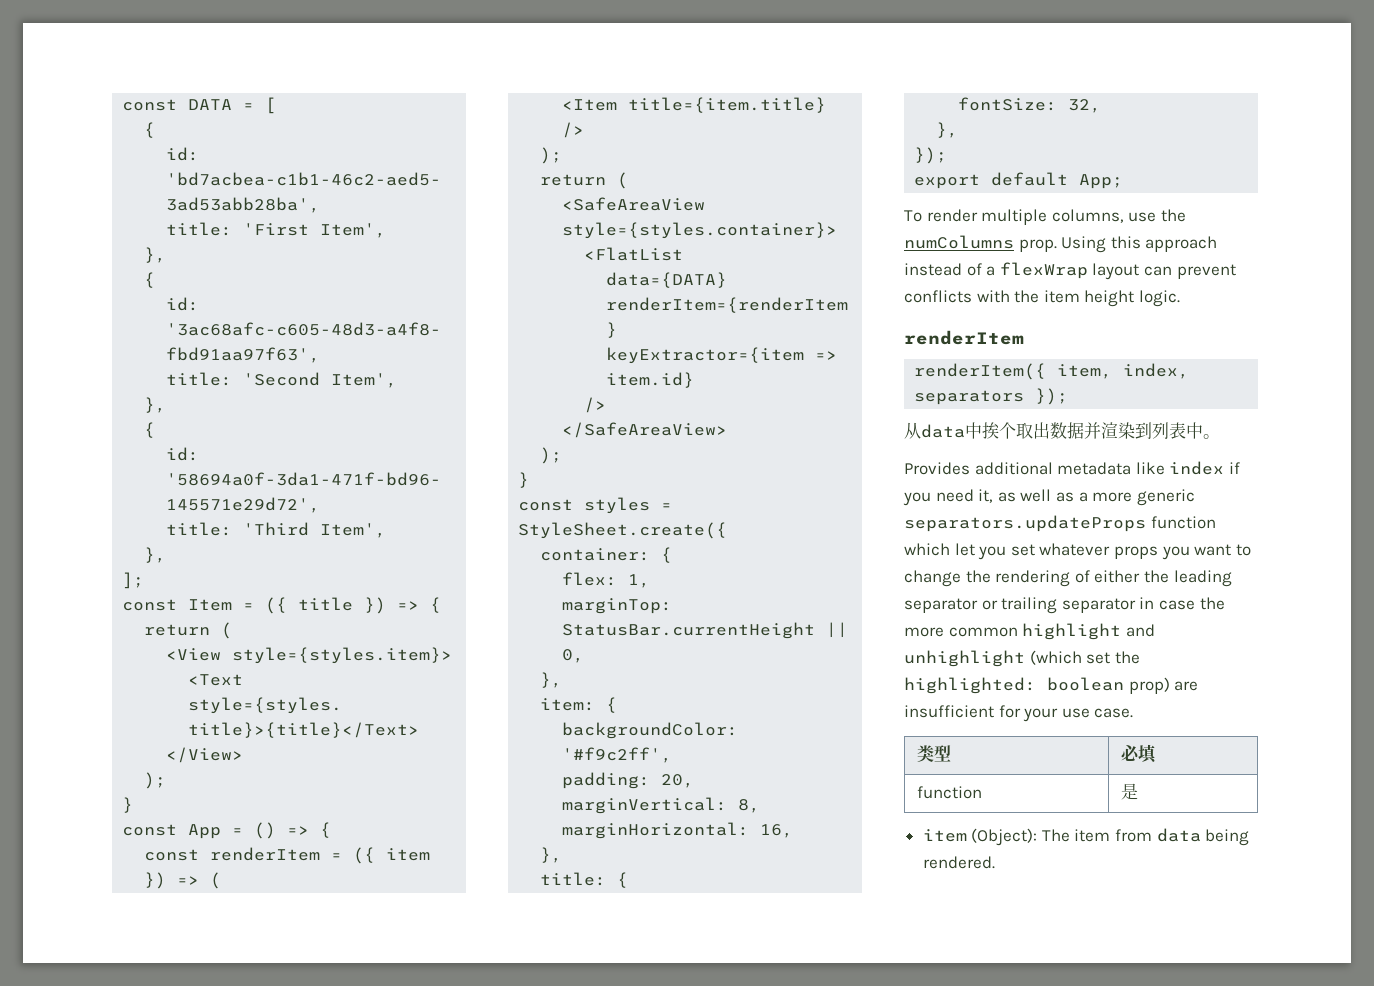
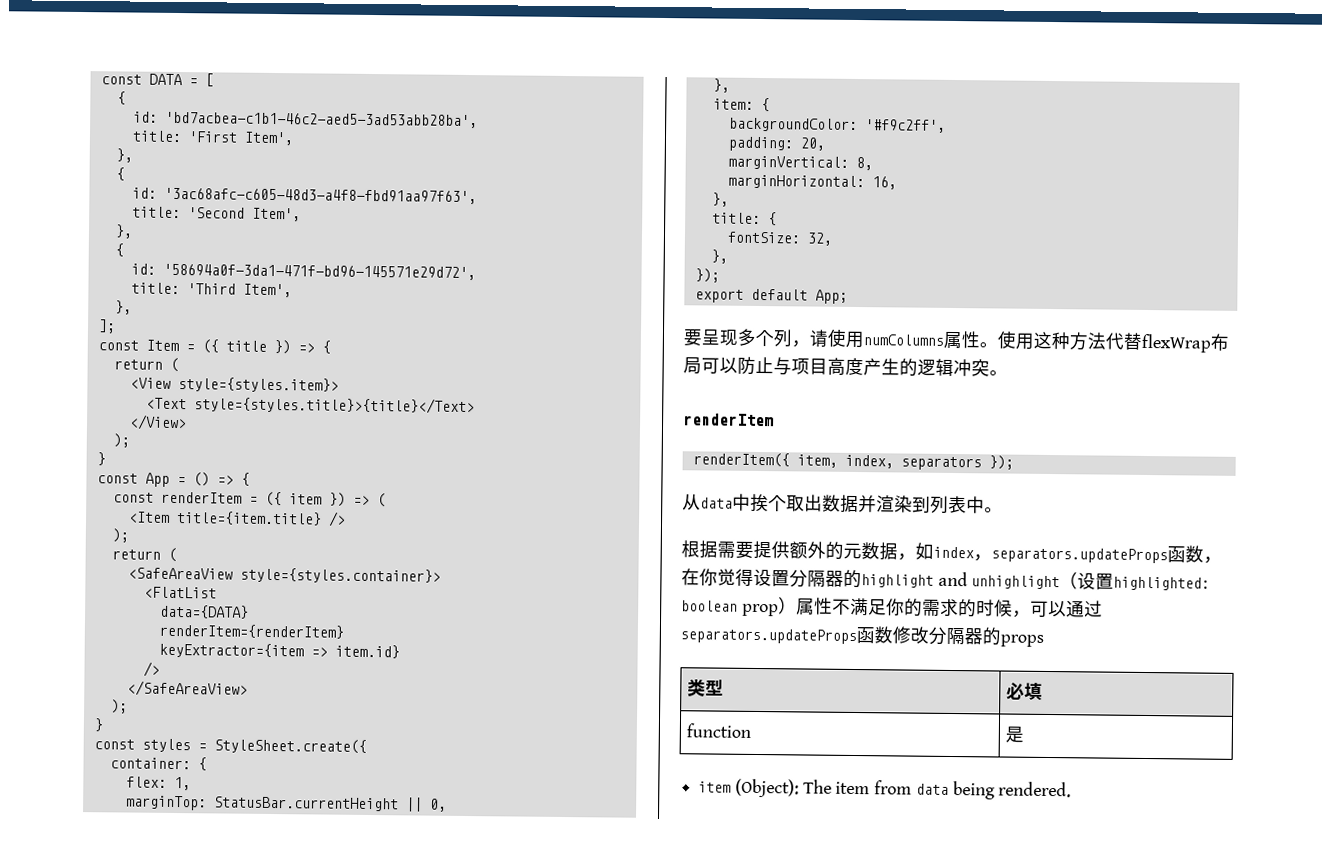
- To render multiple columns, use the numColumns prop. Using this approach instead of a flexWrap layout can prevent conflicts with the item height logic.
+ 要呈现多个列，请使用numColumns属性。使用这种方法代替flexWrap布局可以防止与项目高度产生的逻辑冲突。
- Provides additional metadata like index if you need it, as well as a more generic separators.updateProps function which let you set whatever props you want to change the rendering of either the leading separator or trailing separator in case the more common highlight and unhighlight (which set the highlighted: boolean prop) are insufficient for your use case.
+ 根据需要提供额外的元数据，如index，separators.updateProps函数，在你觉得设置分隔器的highlight and unhighlight（设置highlighted: boolean prop）属性不满足你的需求的时候，可以通过separators.updateProps函数修改分隔器的props

